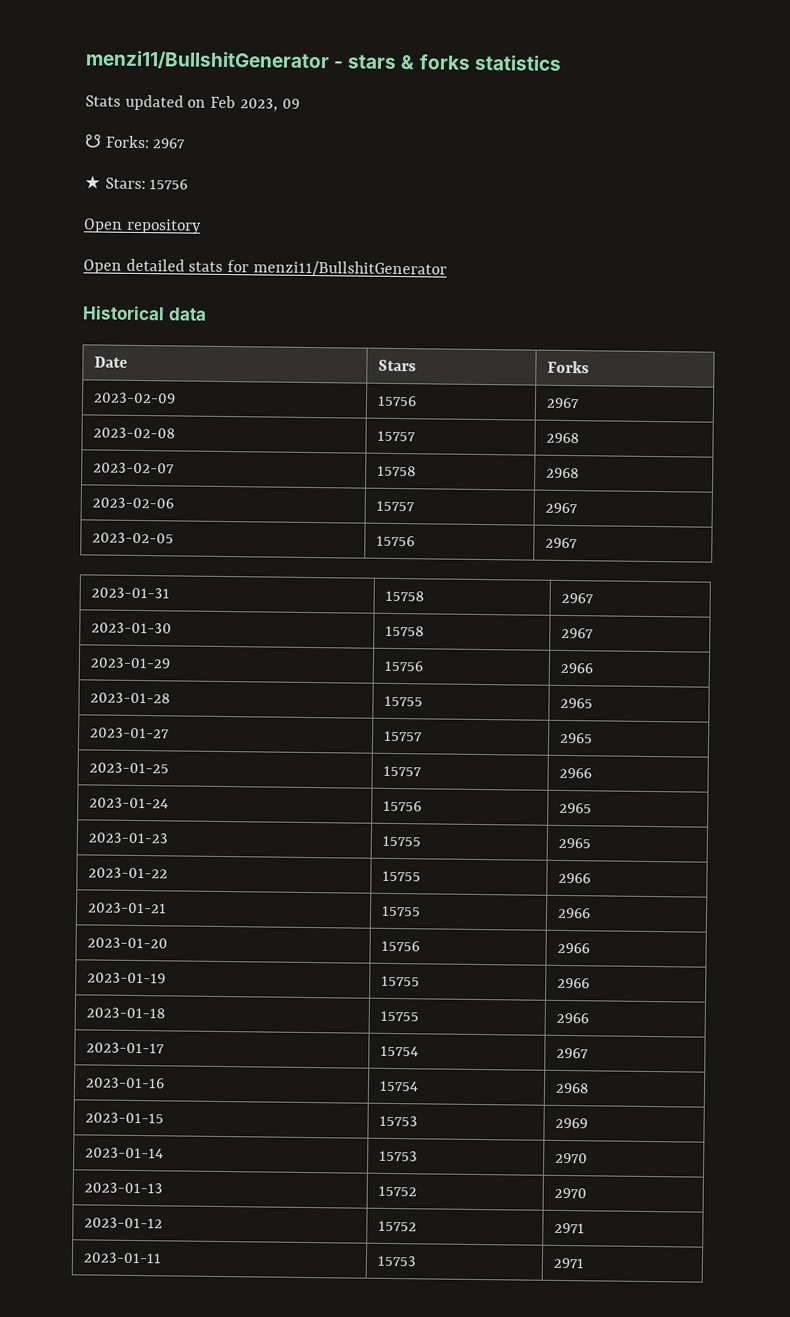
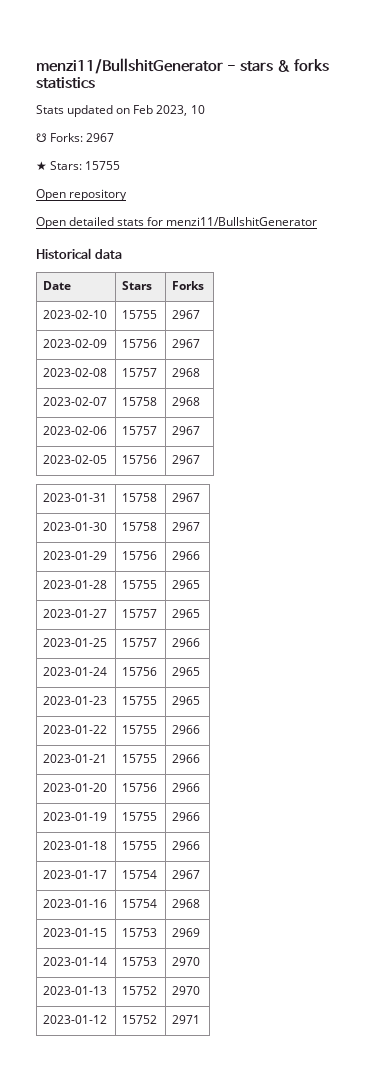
- Stats updated on Feb 2023, 09
+ Stats updated on Feb 2023, 10
- ★ Stars: 15756
+ ★ Stars: 15755
+ 2023-02-10 | 15755 | 2967
- 2023-01-11 | 15753 | 2971

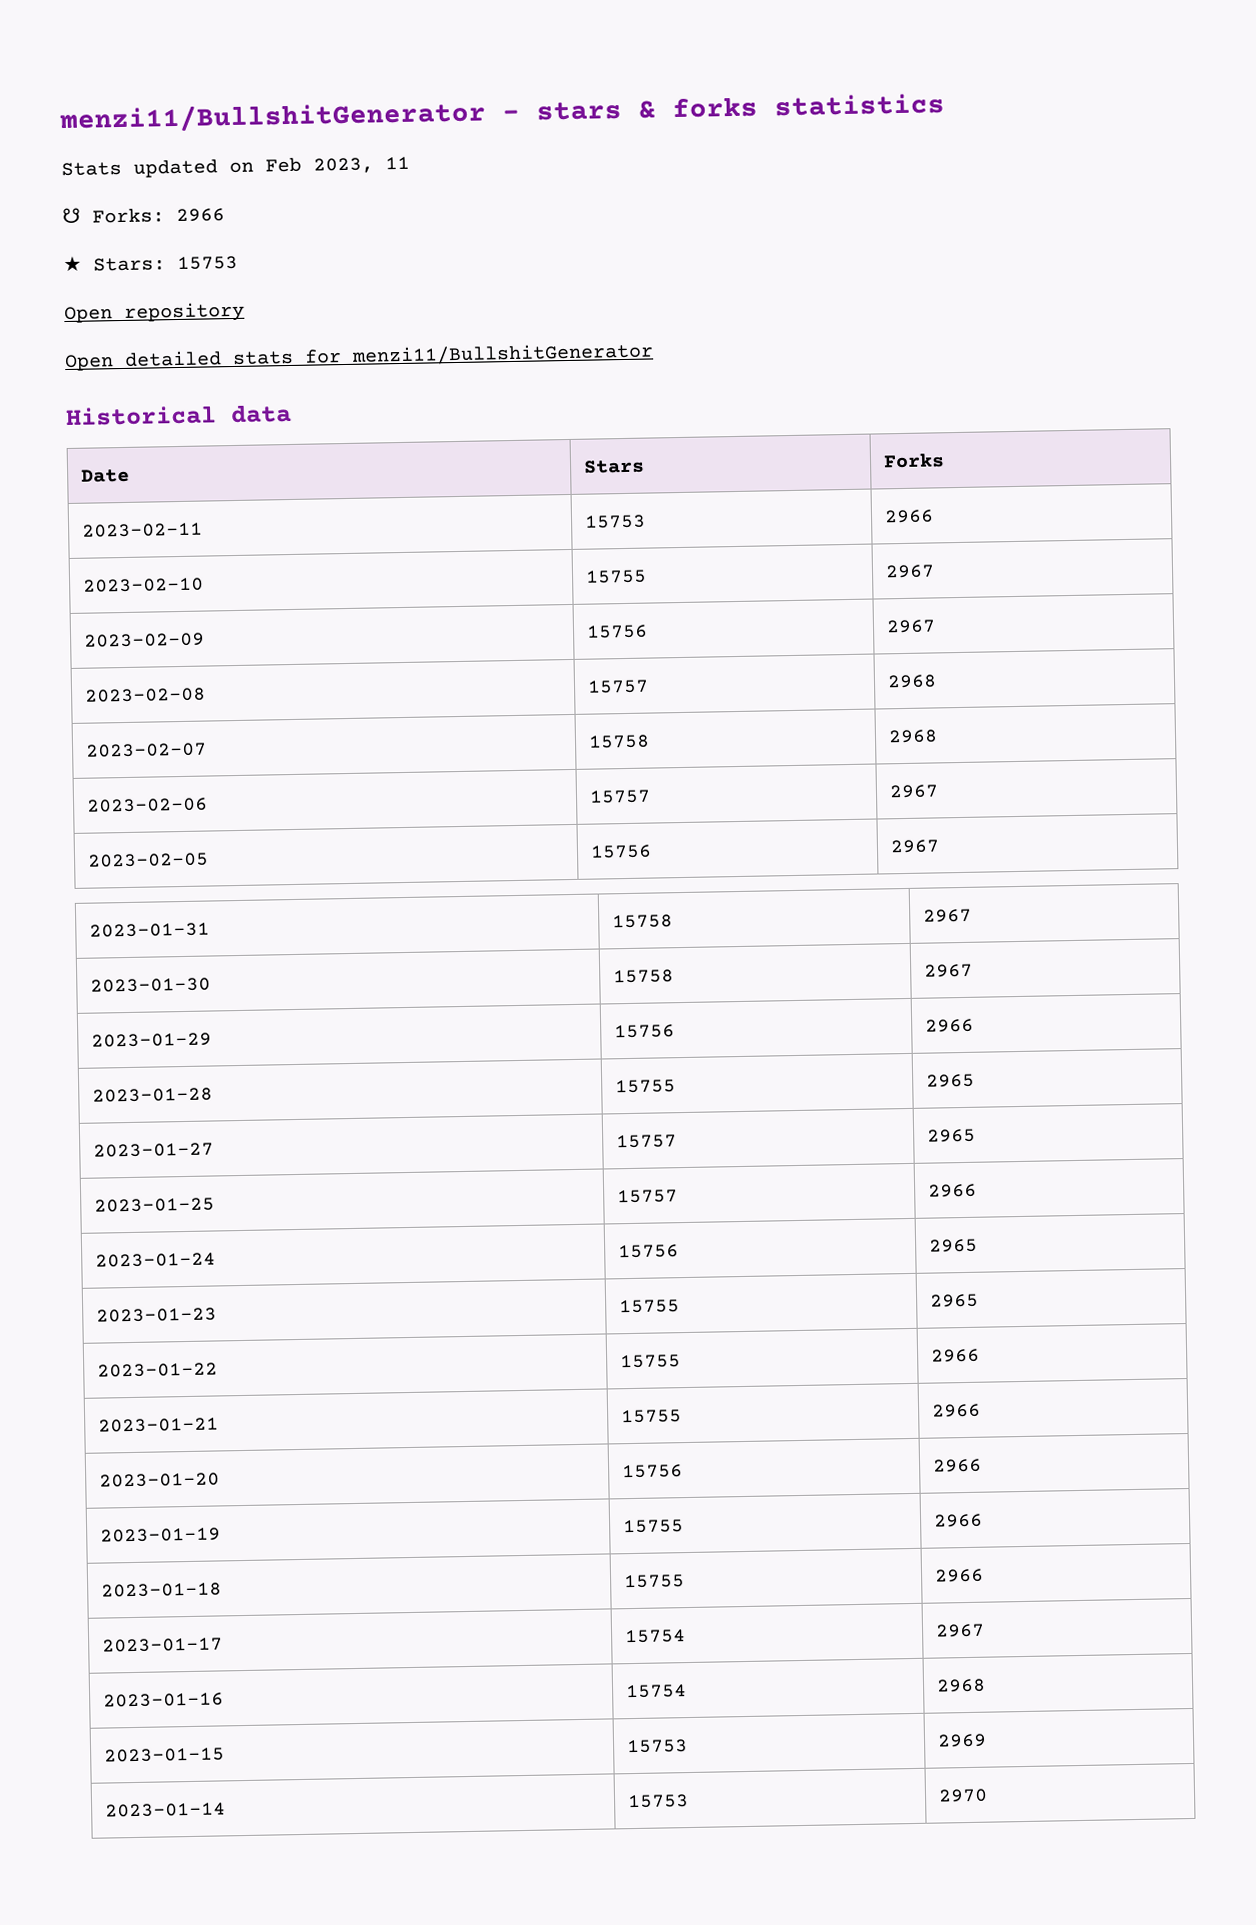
- Stats updated on Feb 2023, 10
+ Stats updated on Feb 2023, 11
- ☋ Forks: 2967
+ ☋ Forks: 2966
- ★ Stars: 15755
+ ★ Stars: 15753
+ 2023-02-11 | 15753 | 2966
- 2023-01-13 | 15752 | 2970
- 2023-01-12 | 15752 | 2971

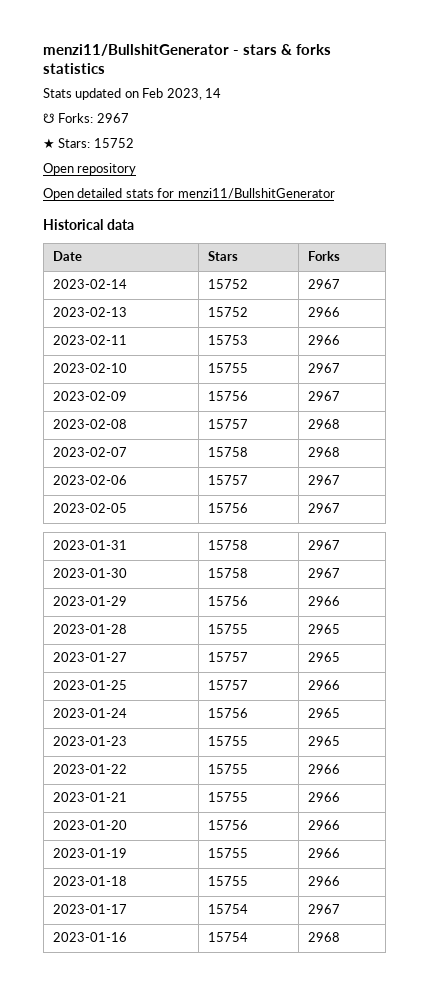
- Stats updated on Feb 2023, 11
+ Stats updated on Feb 2023, 14
- ☋ Forks: 2966
+ ☋ Forks: 2967
- ★ Stars: 15753
+ ★ Stars: 15752
+ 2023-02-14 | 15752 | 2967
+ 2023-02-13 | 15752 | 2966
- 2023-01-15 | 15753 | 2969
- 2023-01-14 | 15753 | 2970

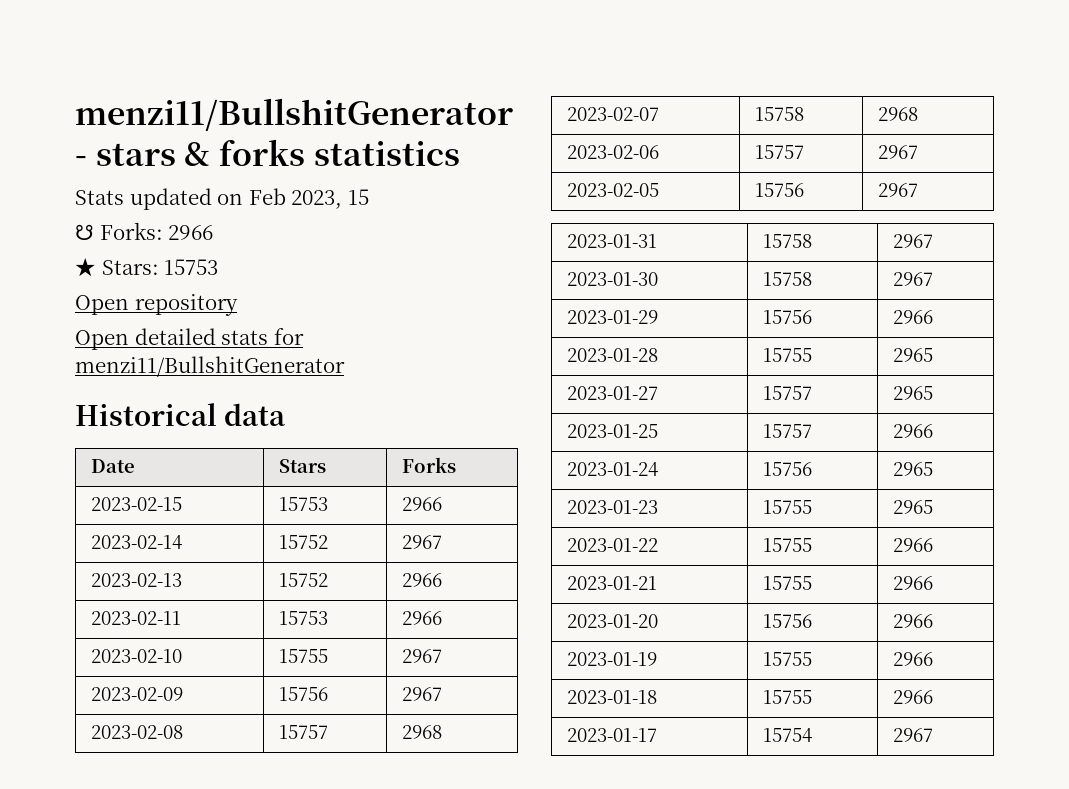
- Stats updated on Feb 2023, 14
+ Stats updated on Feb 2023, 15
- ☋ Forks: 2967
+ ☋ Forks: 2966
- ★ Stars: 15752
+ ★ Stars: 15753
+ 2023-02-15 | 15753 | 2966
- 2023-01-16 | 15754 | 2968

